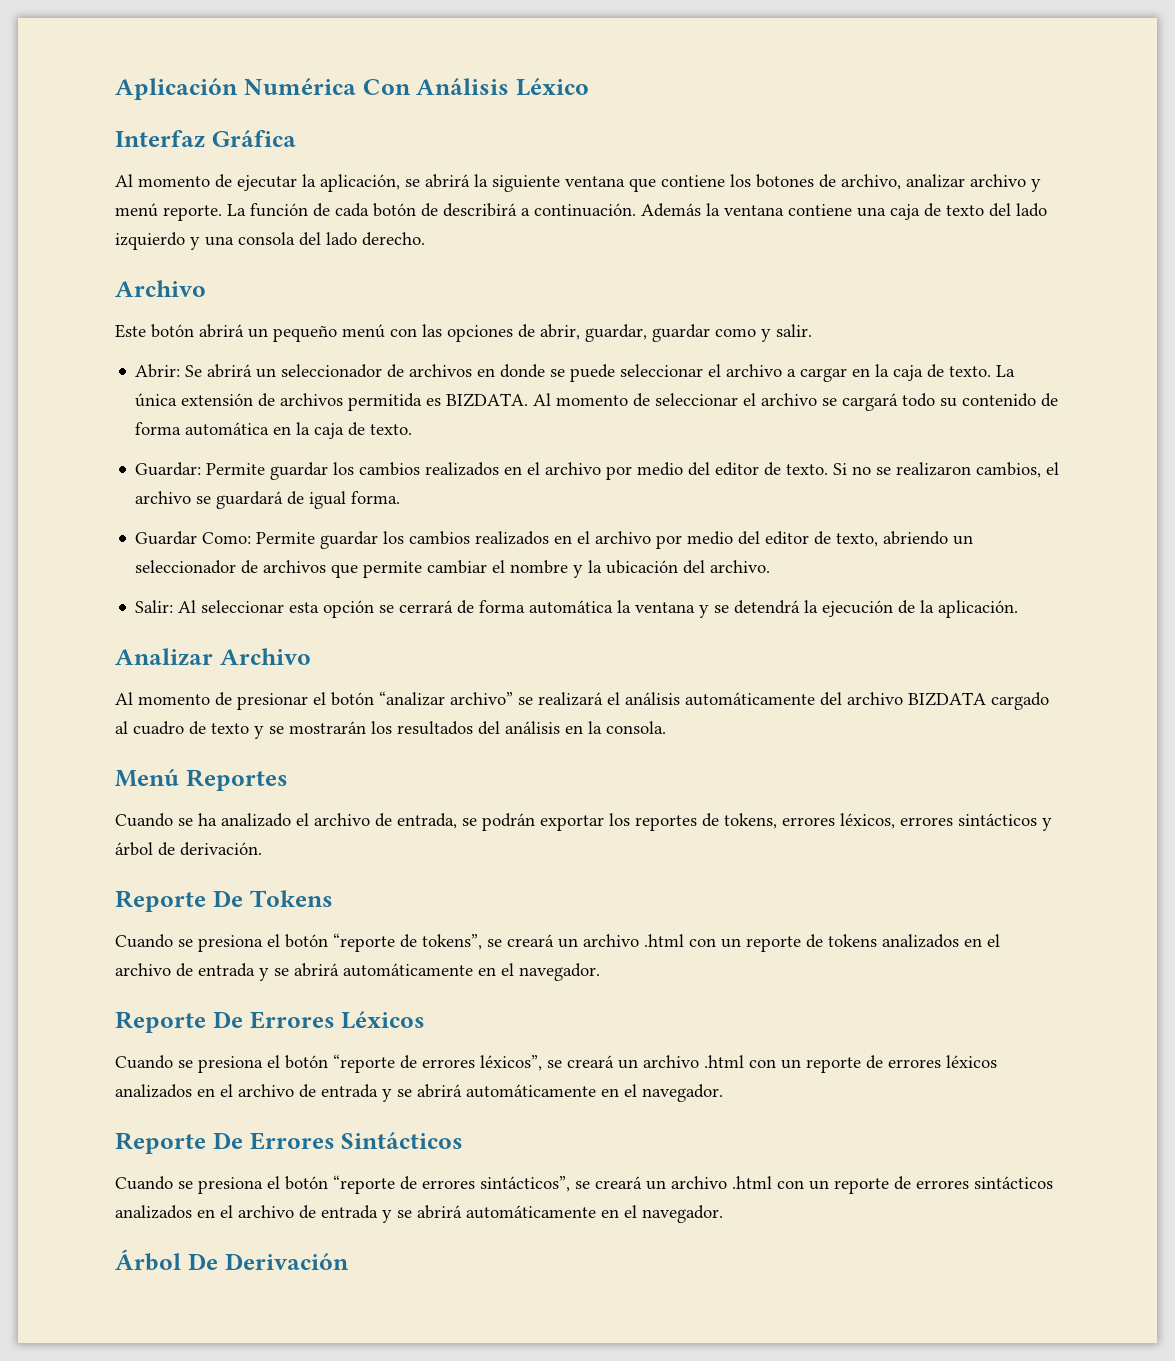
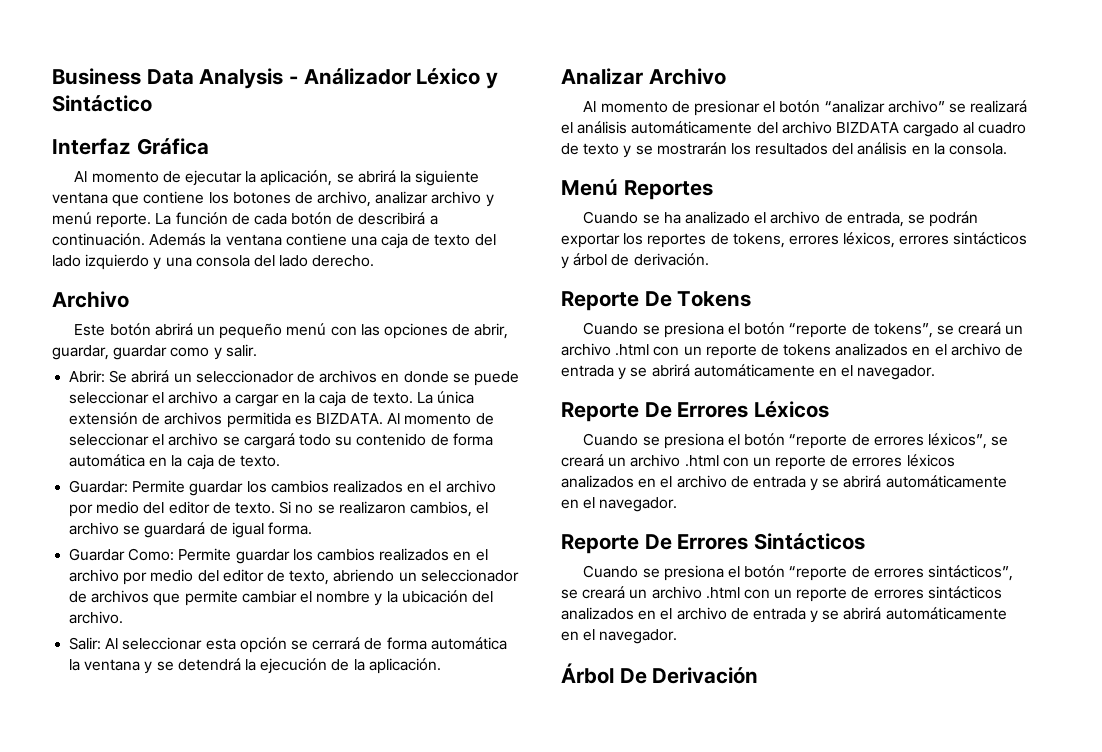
- Aplicación Numérica Con Análisis Léxico
+ Business Data Analysis - Análizador Léxico y Sintáctico

